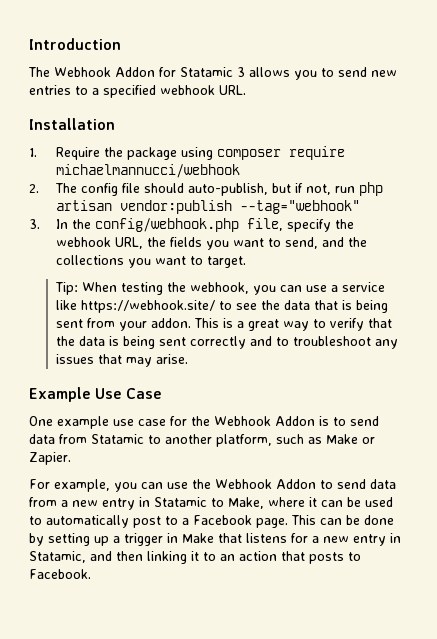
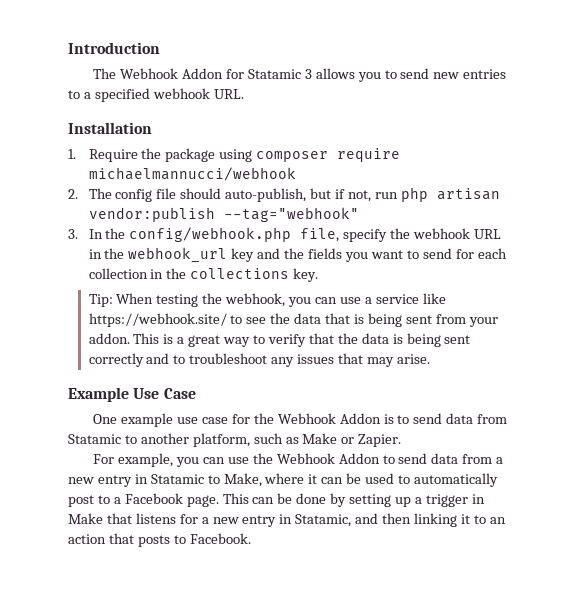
- 3. In the config/webhook.php file, specify the webhook URL, the fields you want to send, and the collections you want to target.
+ 3. In the config/webhook.php file, specify the webhook URL in the webhook_url key and the fields you want to send for each collection in the collections key.

